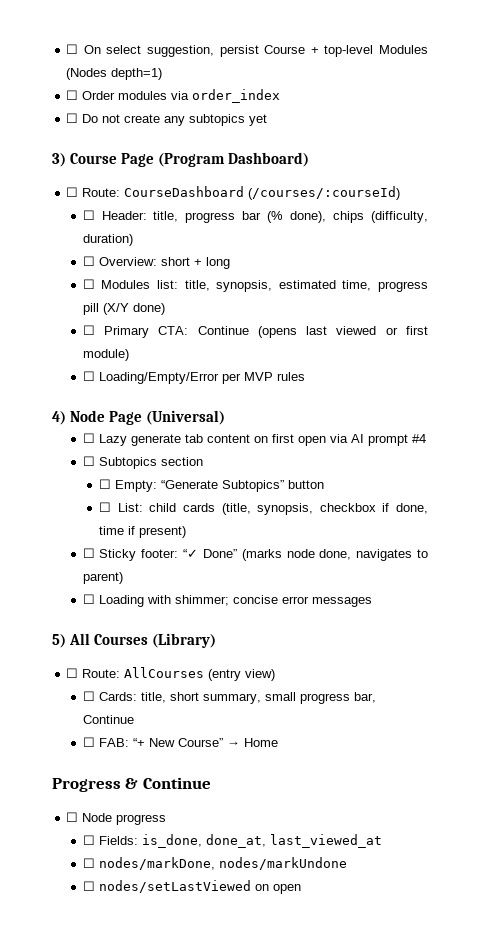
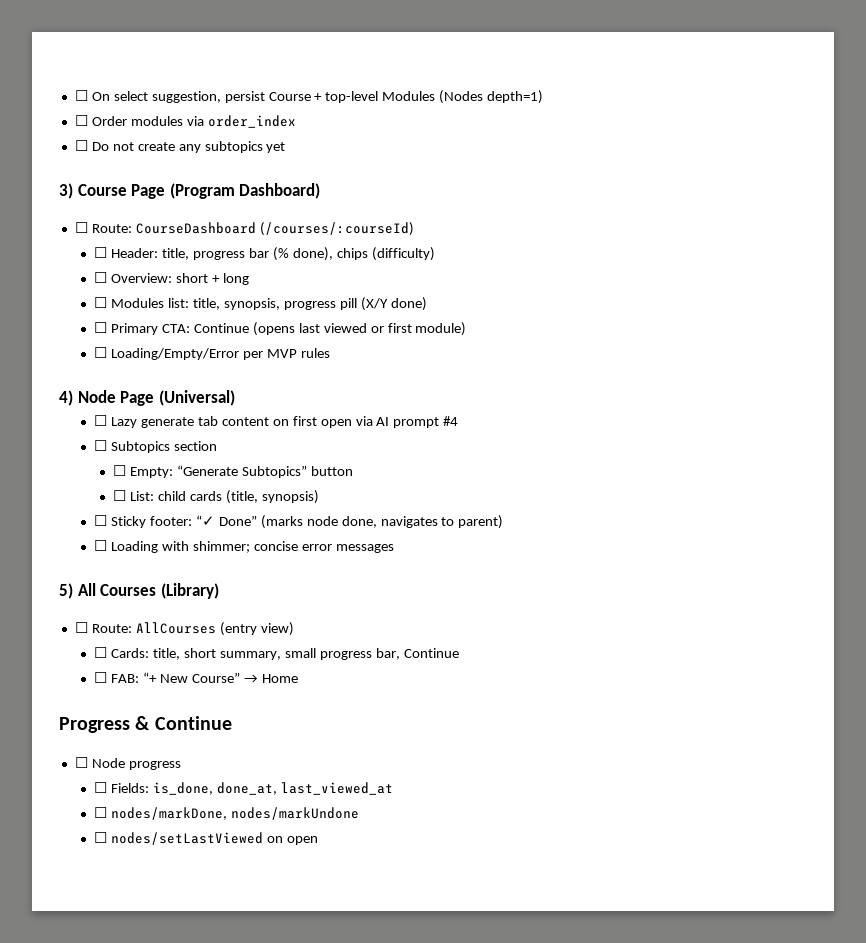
- ☐ Header: title, progress bar (% done), chips (difficulty, duration)
+ ☐ Header: title, progress bar (% done), chips (difficulty)
- ☐ Modules list: title, synopsis, estimated time, progress pill (X/Y done)
+ ☐ Modules list: title, synopsis, progress pill (X/Y done)
- ☐ List: child cards (title, synopsis, checkbox if done, time if present)
+ ☐ List: child cards (title, synopsis)

